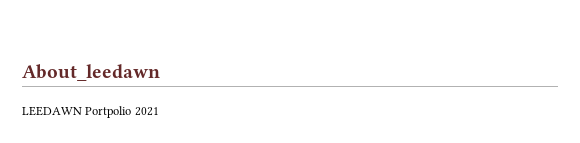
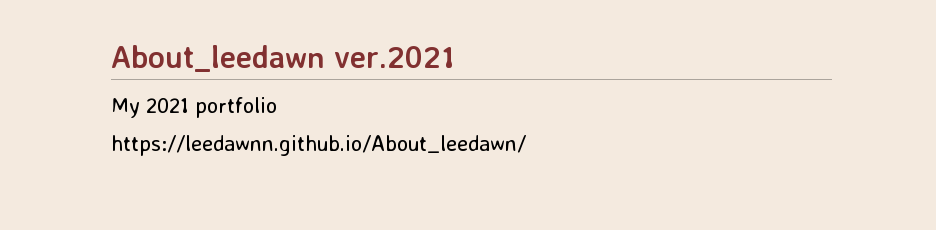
- About_leedawn
- LEEDAWN Portpolio 2021
+ About_leedawn ver.2021
+ My 2021 portfolio
+ https://leedawnn.github.io/About_leedawn/

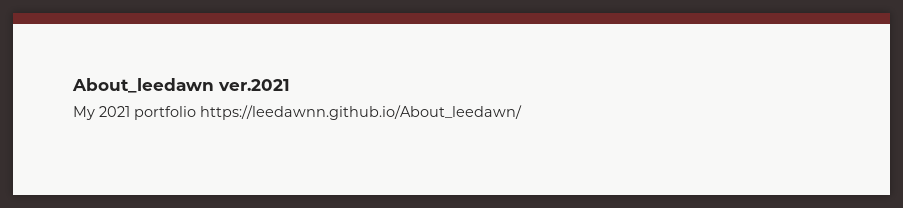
- My 2021 portfolio
- https://leedawnn.github.io/About_leedawn/
+ My 2021 portfolio https://leedawnn.github.io/About_leedawn/

